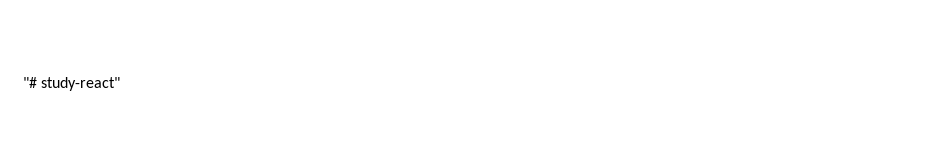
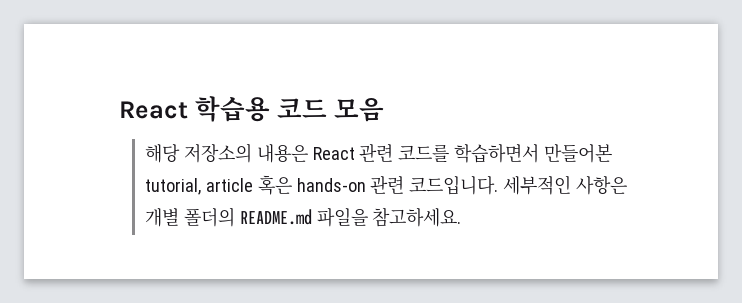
- "# study-react"
+ React 학습용 코드 모음
+ 해당 저장소의 내용은 React 관련 코드를 학습하면서 만들어본 tutorial, article 혹은 hands-on 관련 코드입니다. 세부적인 사항은 개별 폴더의 README.md 파일을 참고하세요.

